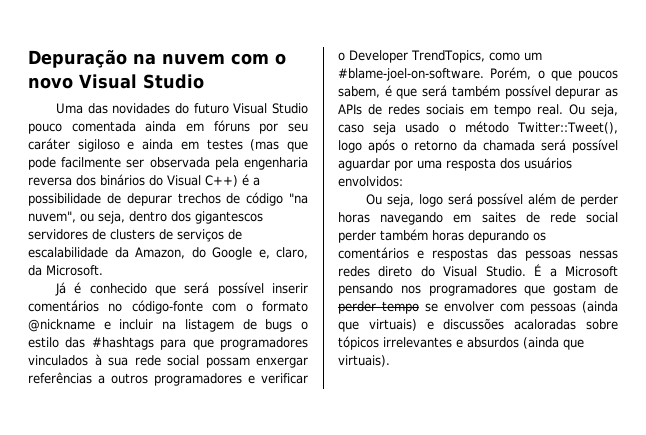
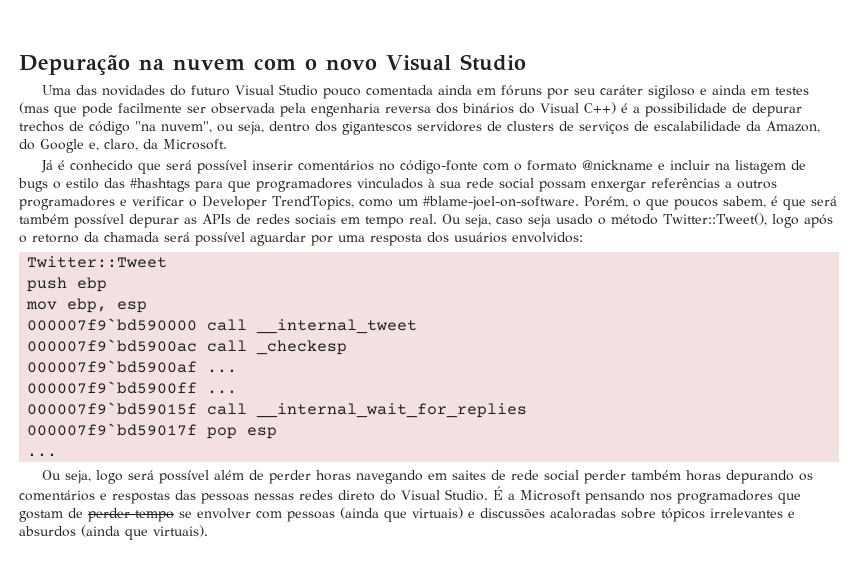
+ Twitter::Tweet
+ push ebp
+ mov ebp, esp
+ 000007f9`bd590000 call __internal_tweet
+ 000007f9`bd5900ac call _checkesp
+ 000007f9`bd5900af ...
+ 000007f9`bd5900ff ...
+ 000007f9`bd59015f call __internal_wait_for_replies
+ 000007f9`bd59017f pop esp
+ ...

